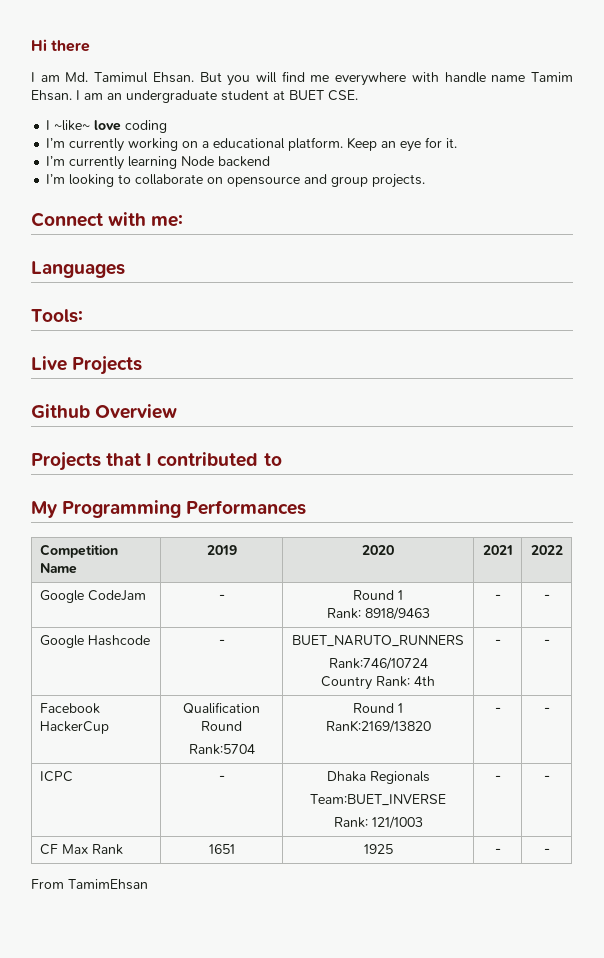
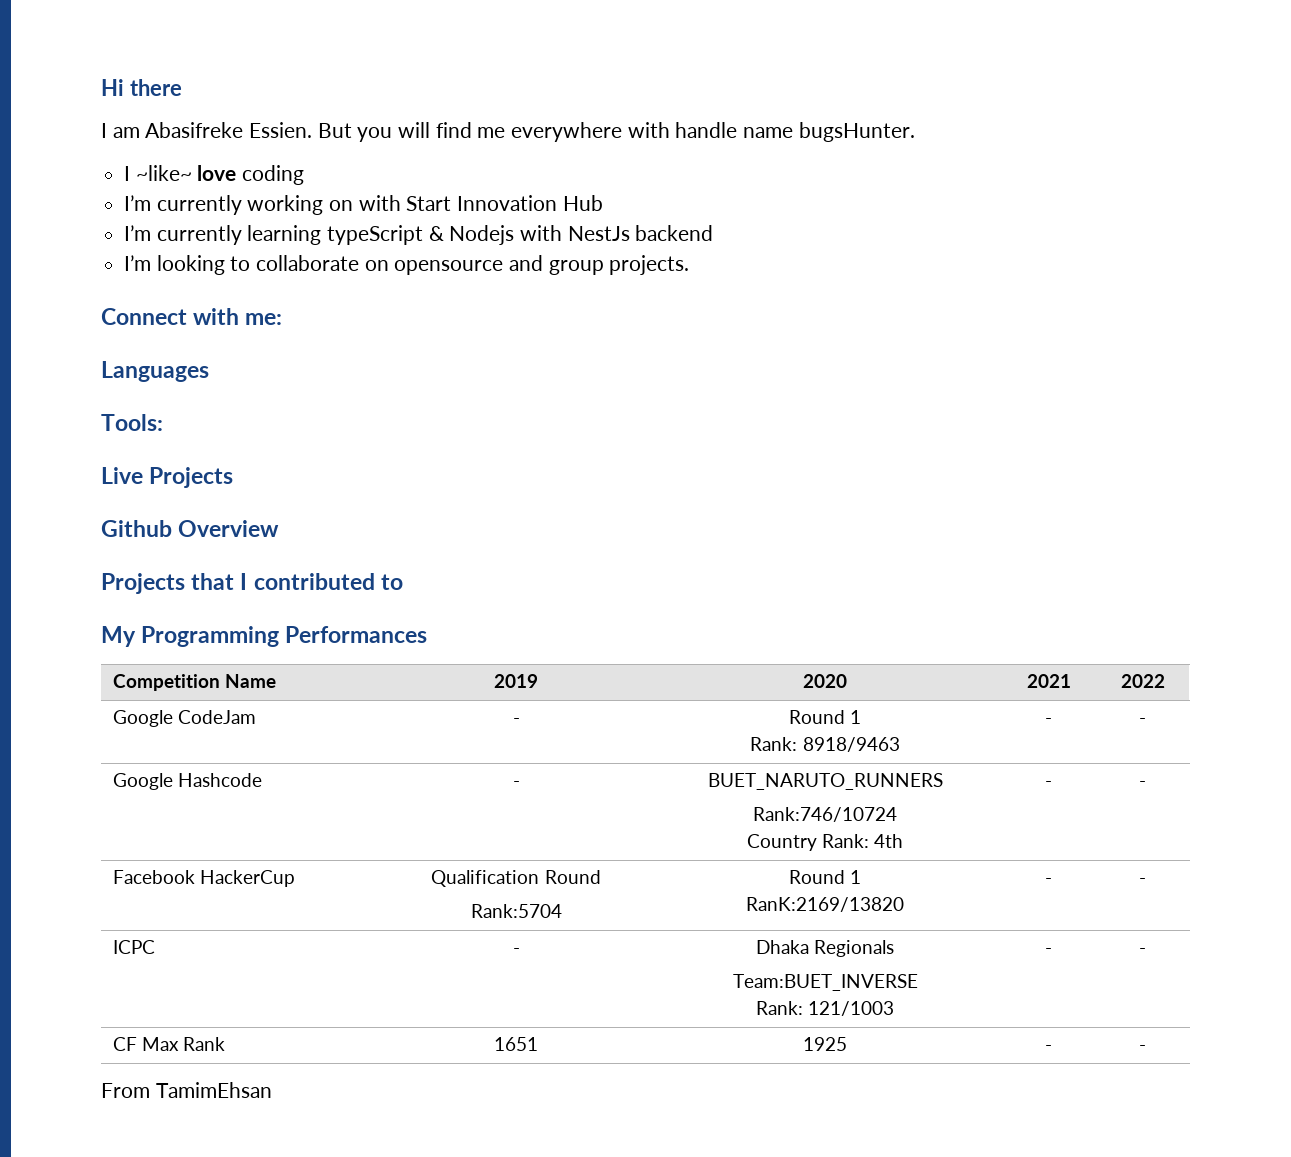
- I am Md. Tamimul Ehsan.
+ I am Abasifreke Essien.
- But you will find me everywhere with handle name Tamim Ehsan. I am an undergraduate student at BUET CSE.
+ But you will find me everywhere with handle name bugsHunter.
- I’m currently working on a educational platform. Keep an eye for it.
- I’m currently learning Node backend
+ I’m currently working on with Start Innovation Hub
+ I’m currently learning typeScript & Nodejs with NestJs backend

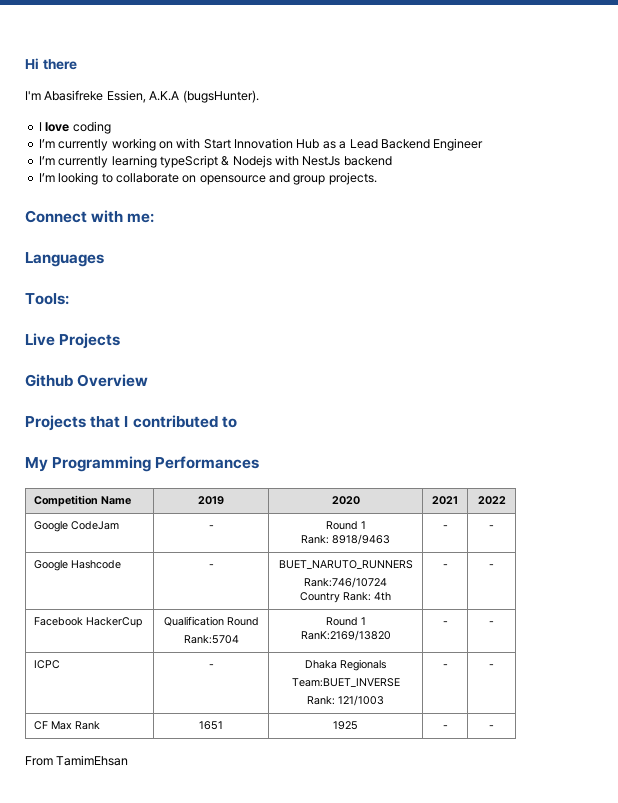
- I am Abasifreke Essien. But you will find me everywhere with handle name bugsHunter.
- I ~like~ love coding
+ I'm Abasifreke Essien, A.K.A (bugsHunter).
+ I love coding
- I’m currently working on with Start Innovation Hub
+ I’m currently working on with Start Innovation Hub as a Lead Backend Engineer

